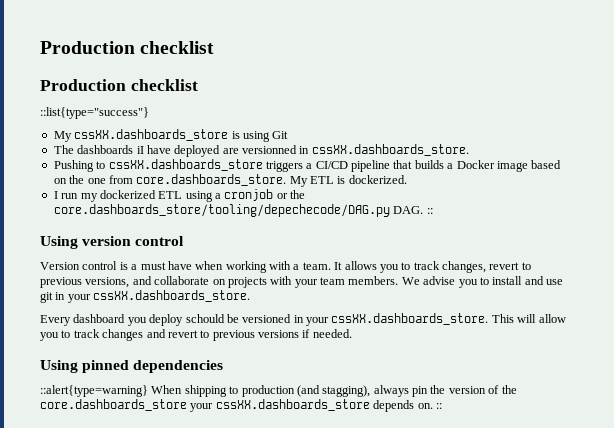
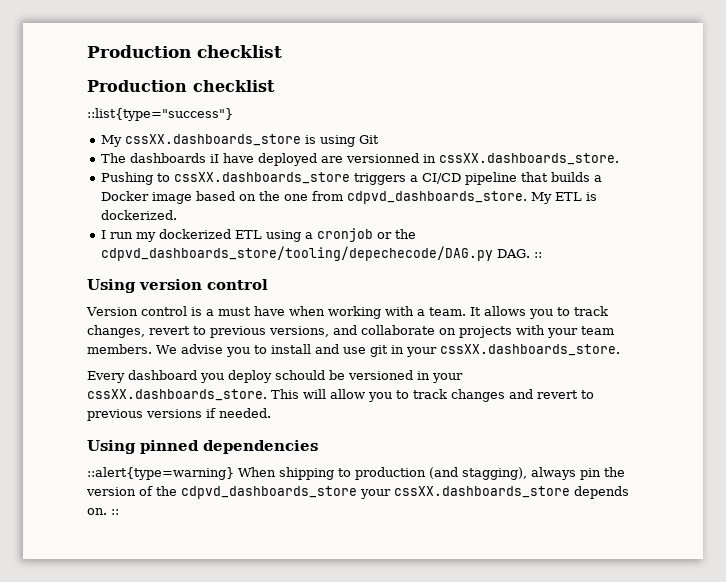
- Pushing to cssXX.dashboards_store triggers a CI/CD pipeline that builds a Docker image based on the one from core.dashboards_store. My ETL is dockerized.
+ Pushing to cssXX.dashboards_store triggers a CI/CD pipeline that builds a Docker image based on the one from cdpvd_dashboards_store. My ETL is dockerized.
- I run my dockerized ETL using a cronjob or the core.dashboards_store/tooling/depechecode/DAG.py DAG. ::
+ I run my dockerized ETL using a cronjob or the cdpvd_dashboards_store/tooling/depechecode/DAG.py DAG. ::
- ::alert{type=warning} When shipping to production (and stagging), always pin the version of the core.dashboards_store your cssXX.dashboards_store depends on. ::
+ ::alert{type=warning} When shipping to production (and stagging), always pin the version of the cdpvd_dashboards_store your cssXX.dashboards_store depends on. ::

